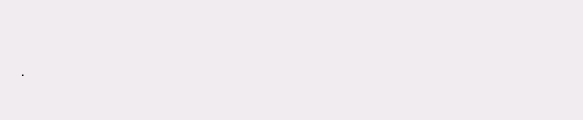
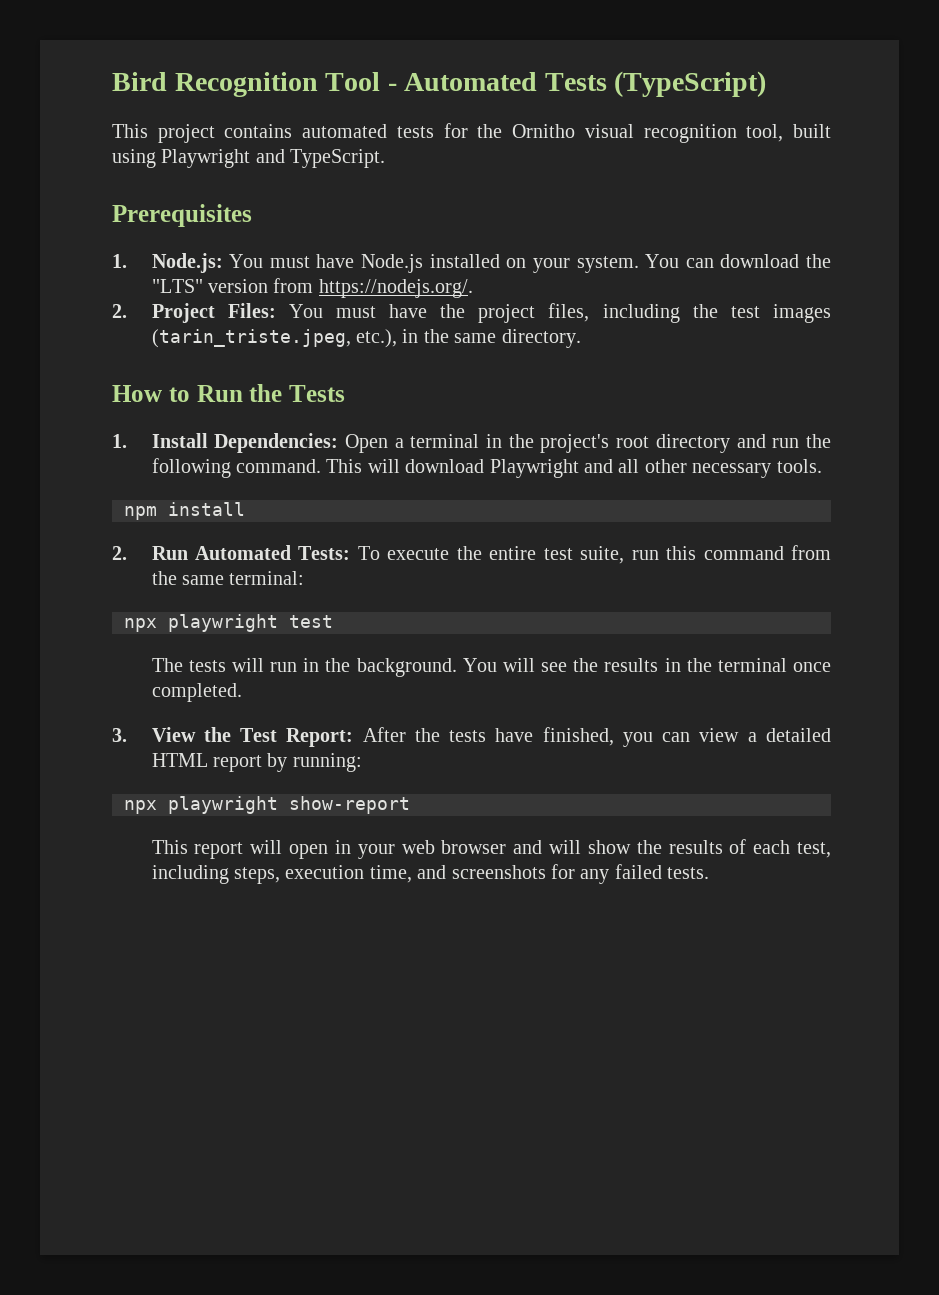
- .
+ Bird Recognition Tool - Automated Tests (TypeScript)
+ This project contains automated tests for the Ornitho visual recognition tool, built using Playwright and TypeScript.
+ Prerequisites
+ 1. Node.js: You must have Node.js installed on your system. You can download the "LTS" version from https://nodejs.org/.
+ 2. Project Files: You must have the project files, including the test images (tarin_triste.jpeg, etc.), in the same directory.
+ How to Run the Tests
+ 1. Install Dependencies: Open a terminal in the project's root directory and run the following command. This will download Playwright and all other necessary tools.
+ npm install
+ 2. Run Automated Tests: To execute the entire test suite, run this command from the same terminal:
+ npx playwright test
+ The tests will run in the background. You will see the results in the terminal once completed.
+ 3. View the Test Report: After the tests have finished, you can view a detailed HTML report by running:
+ npx playwright show-report
+ This report will open in your web browser and will show the results of each test, including steps, execution time, and screenshots for any failed tests.

